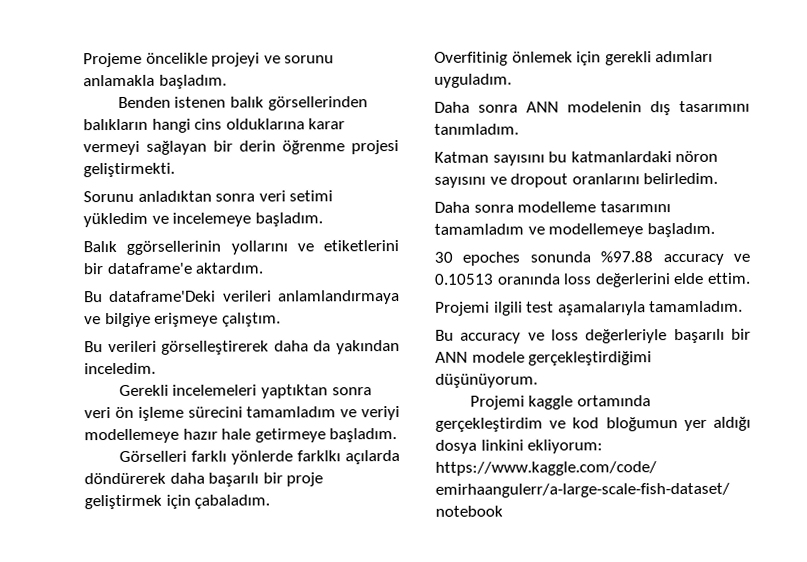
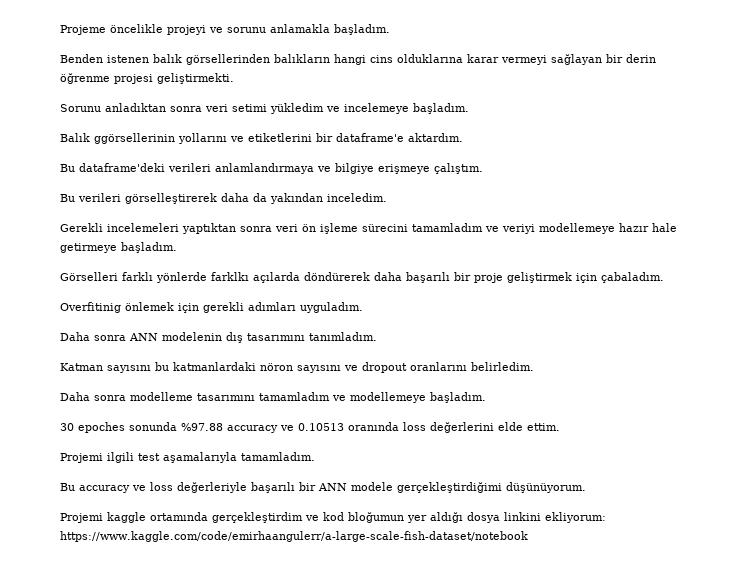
- Bu dataframe'Deki verileri anlamlandırmaya ve bilgiye erişmeye çalıştım.
+ Bu dataframe'deki verileri anlamlandırmaya ve bilgiye erişmeye çalıştım.

